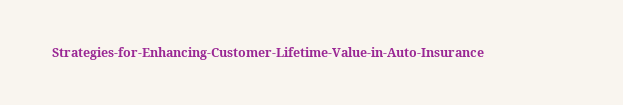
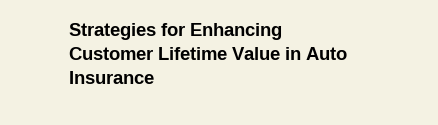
- Strategies-for-Enhancing-Customer-Lifetime-Value-in-Auto-Insurance
+ Strategies for Enhancing Customer Lifetime Value in Auto Insurance

